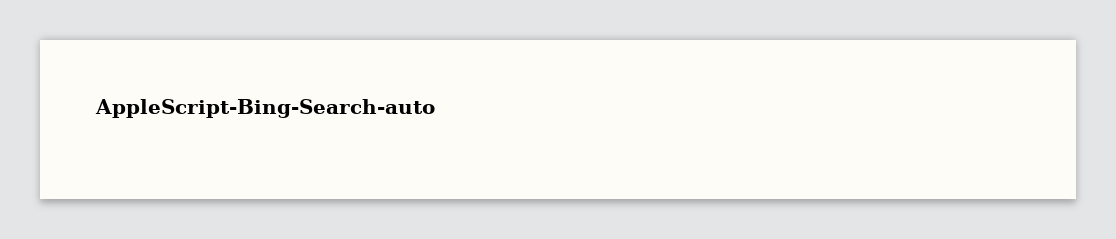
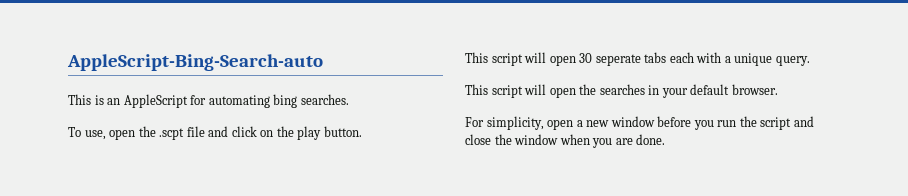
+ This is an AppleScript for automating bing searches.
+ To use, open the .scpt file and click on the play button.
+ This script will open 30 seperate tabs each with a unique query.
+ This script will open the searches in your default browser.
+ For simplicity, open a new window before you run the script and close the window when you are done.

